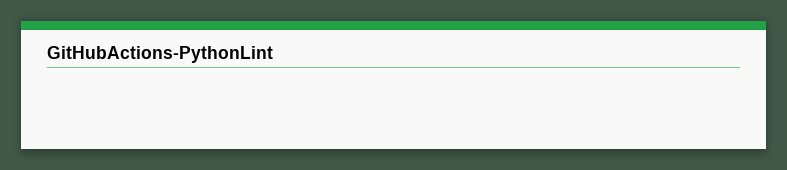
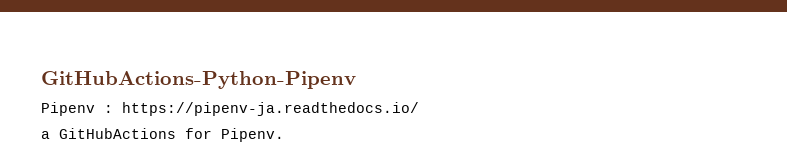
- GitHubActions-PythonLint
+ GitHubActions-Python-Pipenv
+ Pipenv : https://pipenv-ja.readthedocs.io/
+ a GitHubActions for Pipenv.

